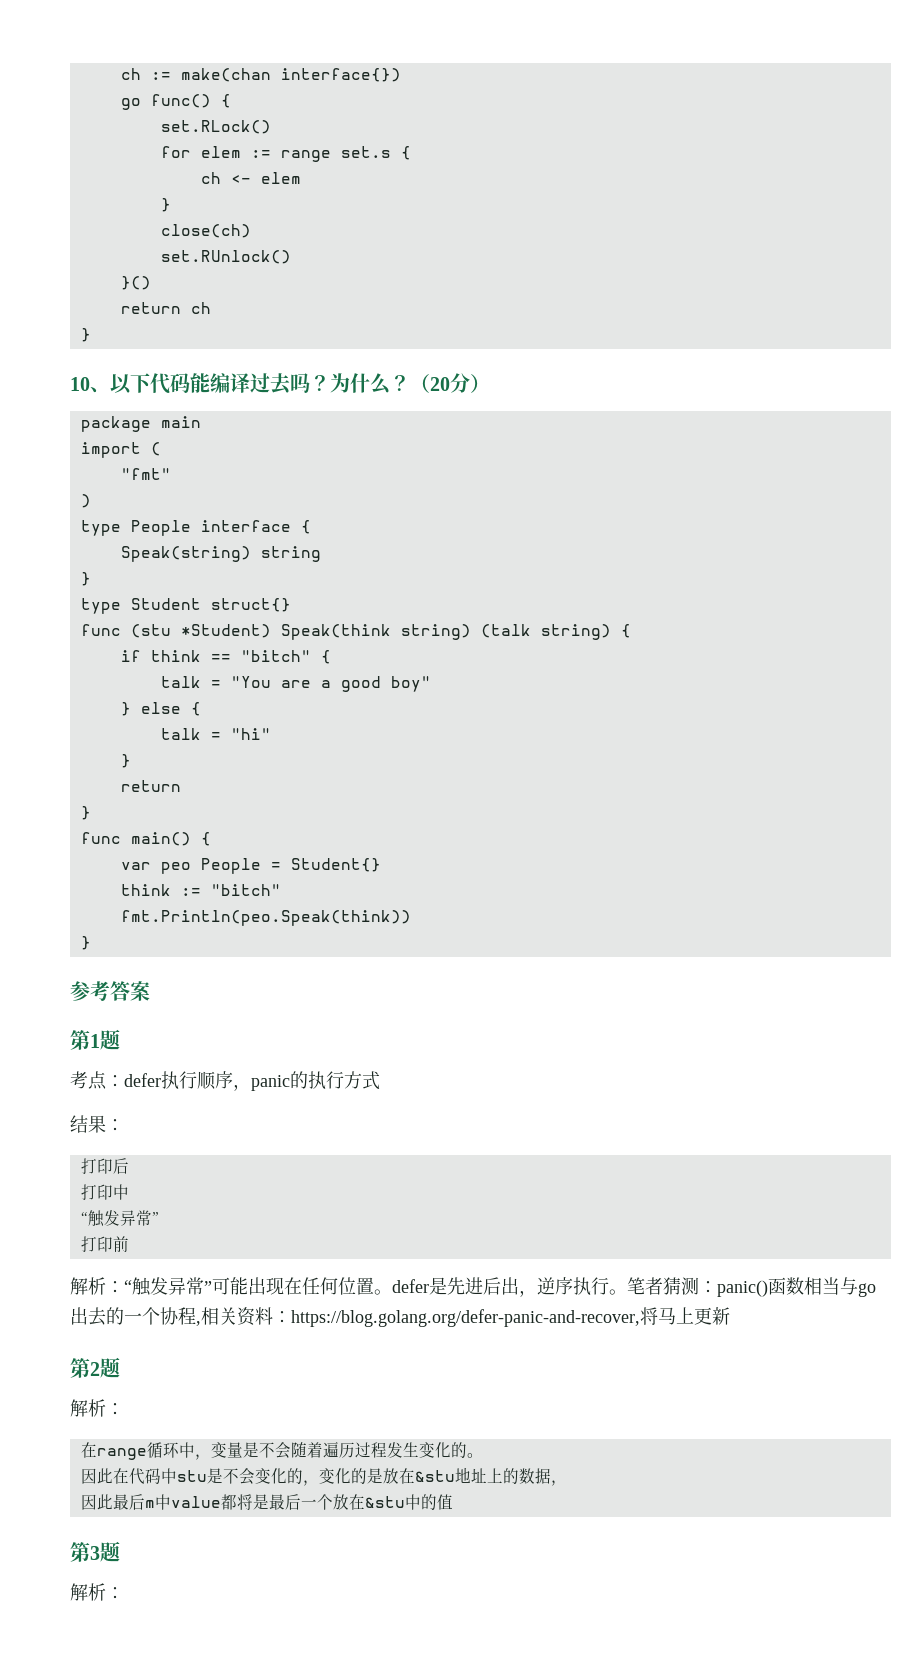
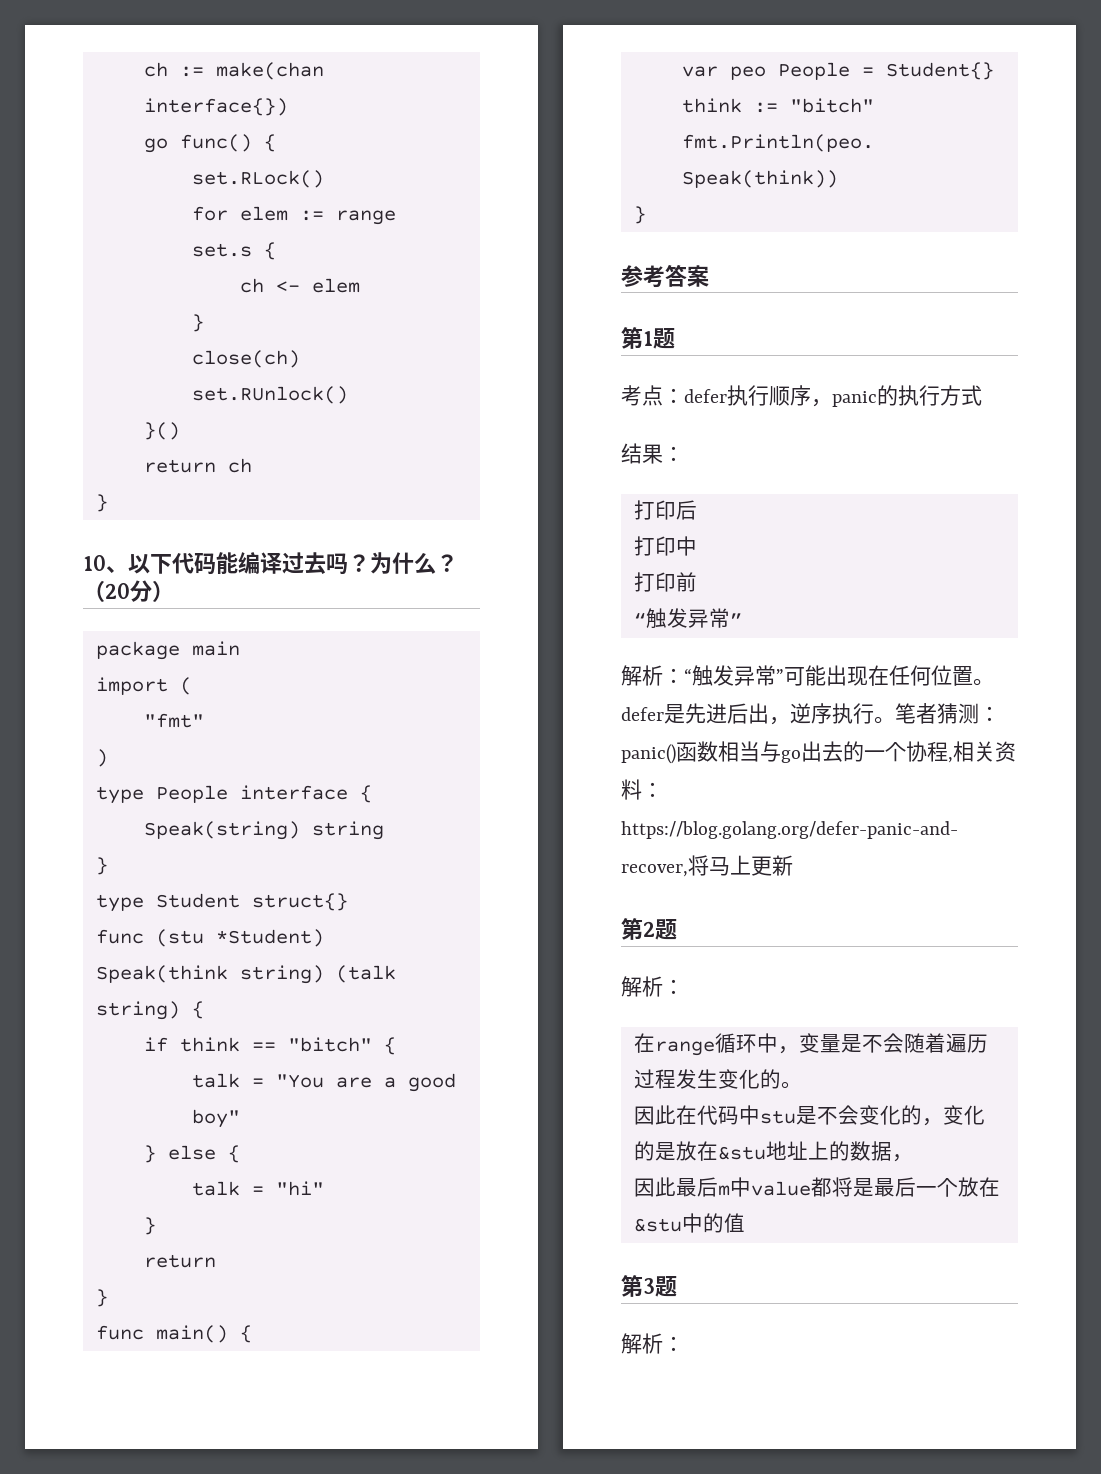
  打印中
+ 打印前
  “触发异常”
- 打印前

